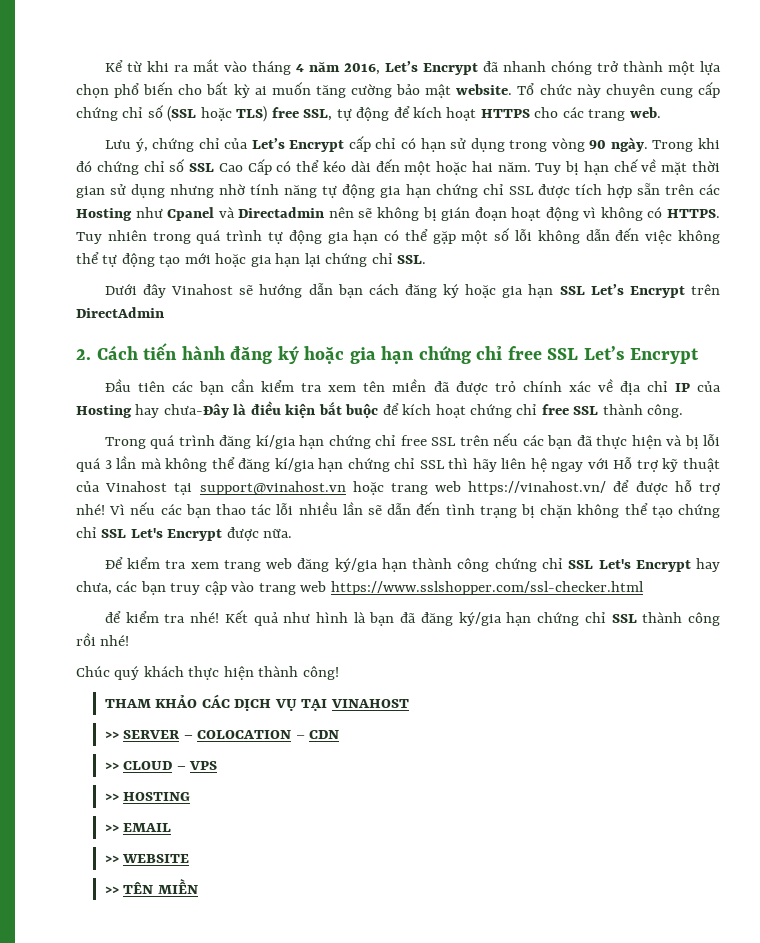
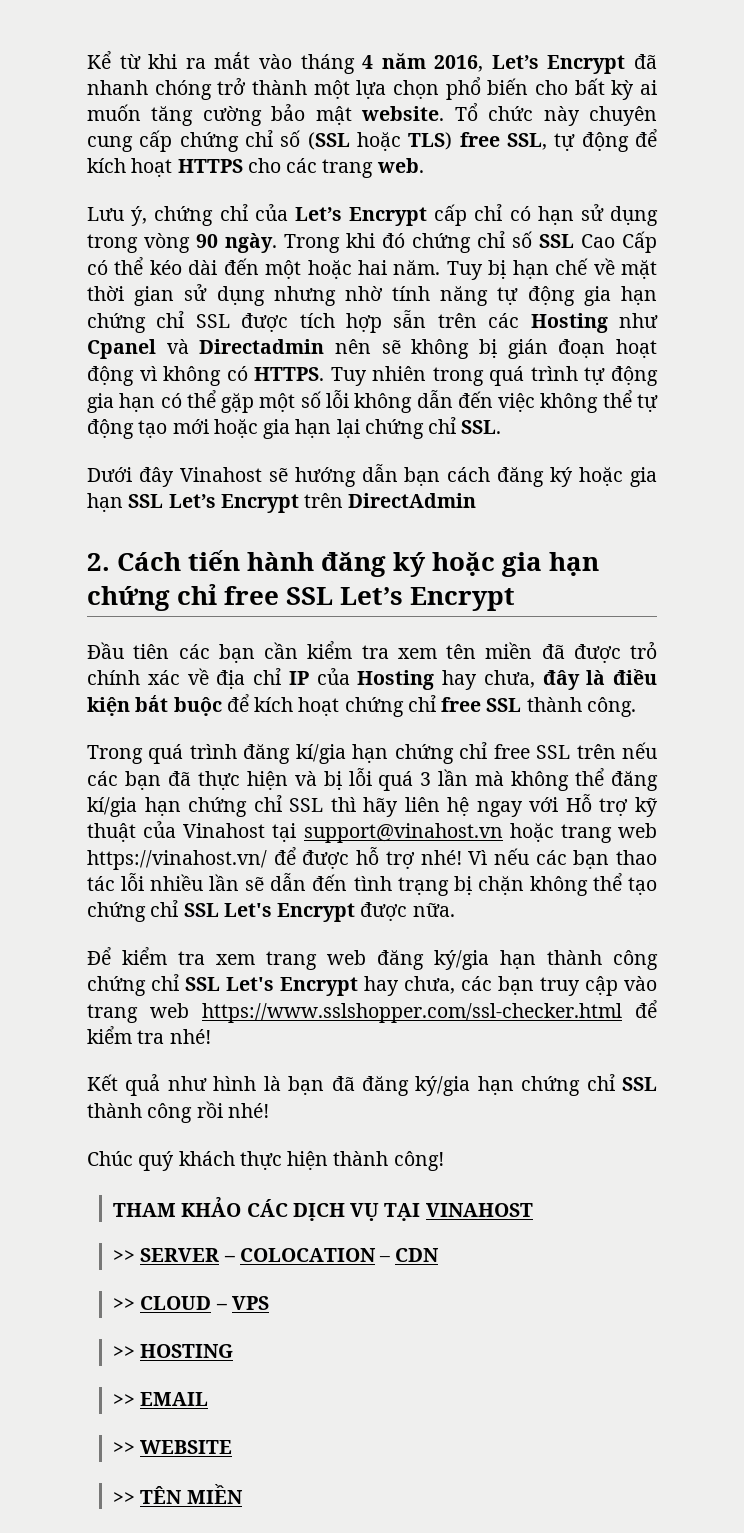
- Đầu tiên các bạn cần kiểm tra xem tên miền đã được trỏ chính xác về địa chỉ IP của Hosting hay chưa-Đây là điều kiện bắt buộc để kích hoạt chứng chỉ free SSL thành công.
+ Đầu tiên các bạn cần kiểm tra xem tên miền đã được trỏ chính xác về địa chỉ IP của Hosting hay chưa, đây là điều kiện bắt buộc để kích hoạt chứng chỉ free SSL thành công.
- Để kiểm tra xem trang web đăng ký/gia hạn thành công chứng chỉ SSL Let's Encrypt hay chưa, các bạn truy cập vào trang web https://www.sslshopper.com/ssl-checker.html
- để kiểm tra nhé! Kết quả như hình là bạn đã đăng ký/gia hạn chứng chỉ SSL thành công rồi nhé!
+ Để kiểm tra xem trang web đăng ký/gia hạn thành công chứng chỉ SSL Let's Encrypt hay chưa, các bạn truy cập vào trang web https://www.sslshopper.com/ssl-checker.html để kiểm tra nhé!
+ Kết quả như hình là bạn đã đăng ký/gia hạn chứng chỉ SSL thành công rồi nhé!

